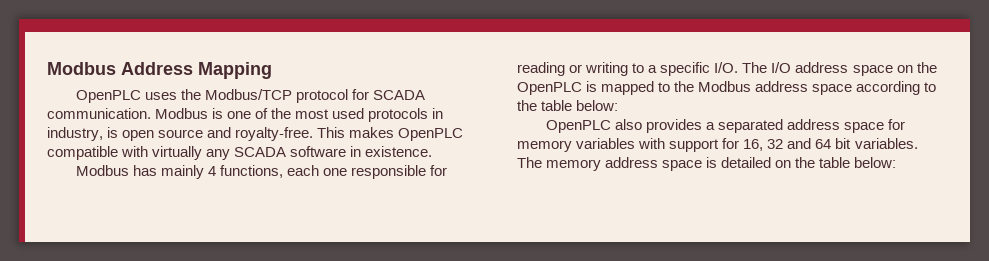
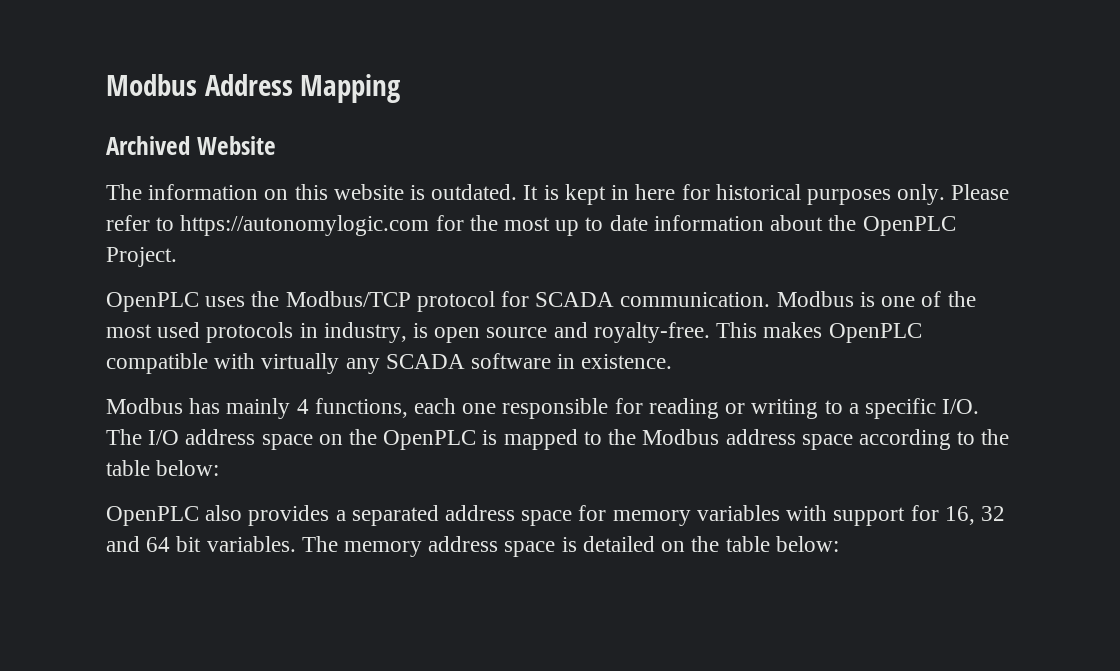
+ Archived Website
+ The information on this website is outdated. It is kept in here for historical purposes only. Please refer to https://autonomylogic.com for the most up to date information about the OpenPLC Project.

